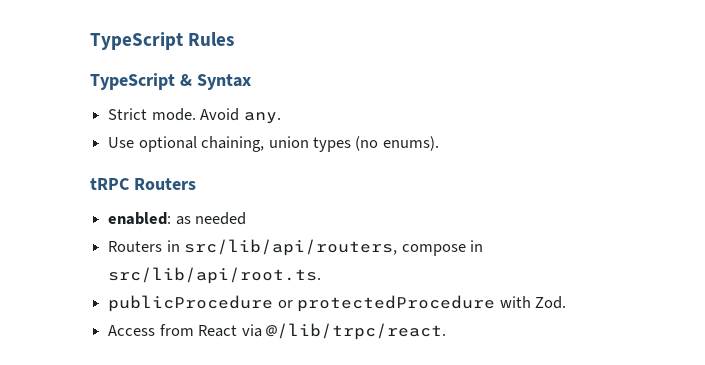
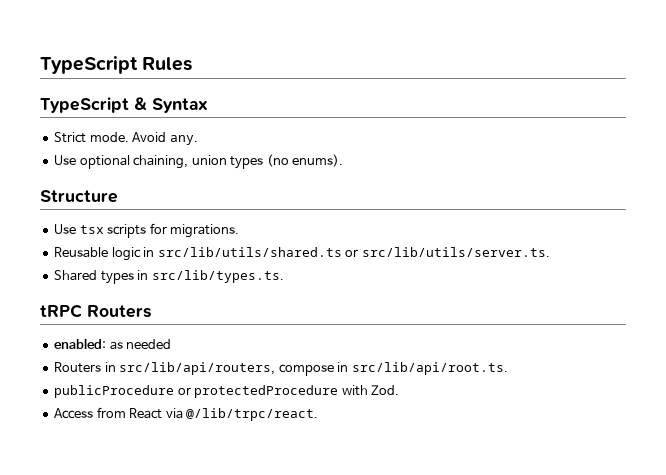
+ Structure
+ Use tsx scripts for migrations.
+ Reusable logic in src/lib/utils/shared.ts or src/lib/utils/server.ts.
+ Shared types in src/lib/types.ts.

